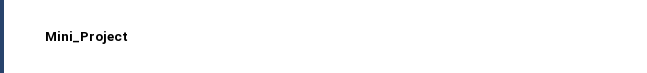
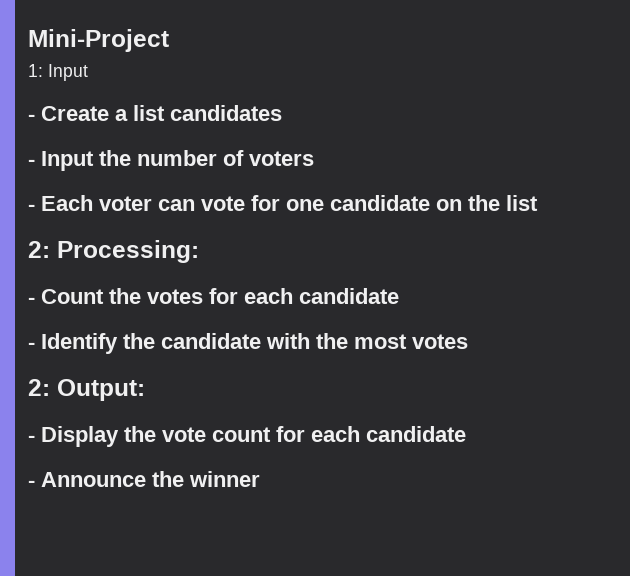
- Mini_Project
+ Mini-Project
+ 1: Input
+ - Create a list candidates
+ - Input the number of voters
+ - Each voter can vote for one candidate on the list
+ 2: Processing:
+ - Count the votes for each candidate
+ - Identify the candidate with the most votes
+ 2: Output:
+ - Display the vote count for each candidate
+ - Announce the winner

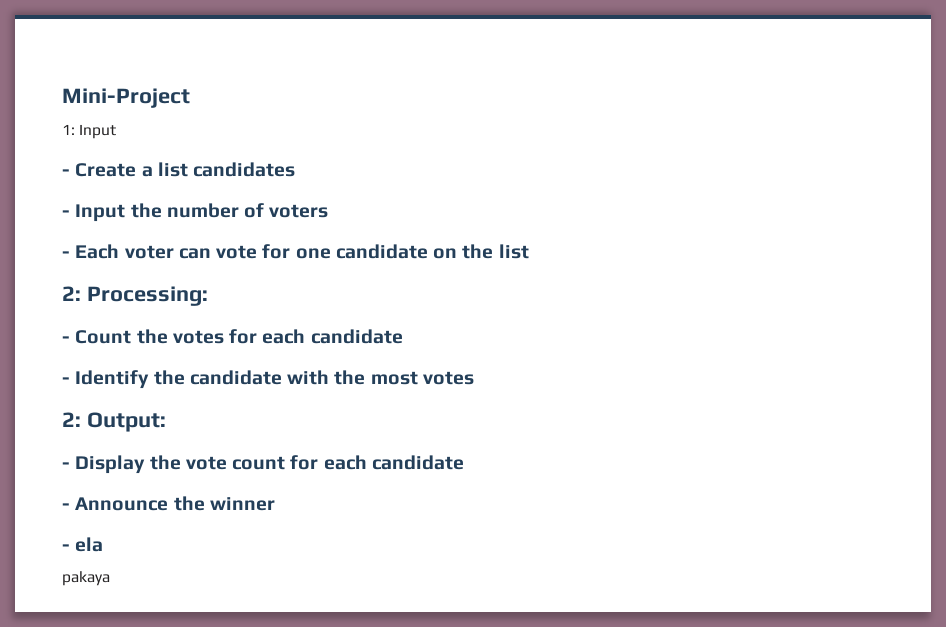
+ - ela
+ pakaya

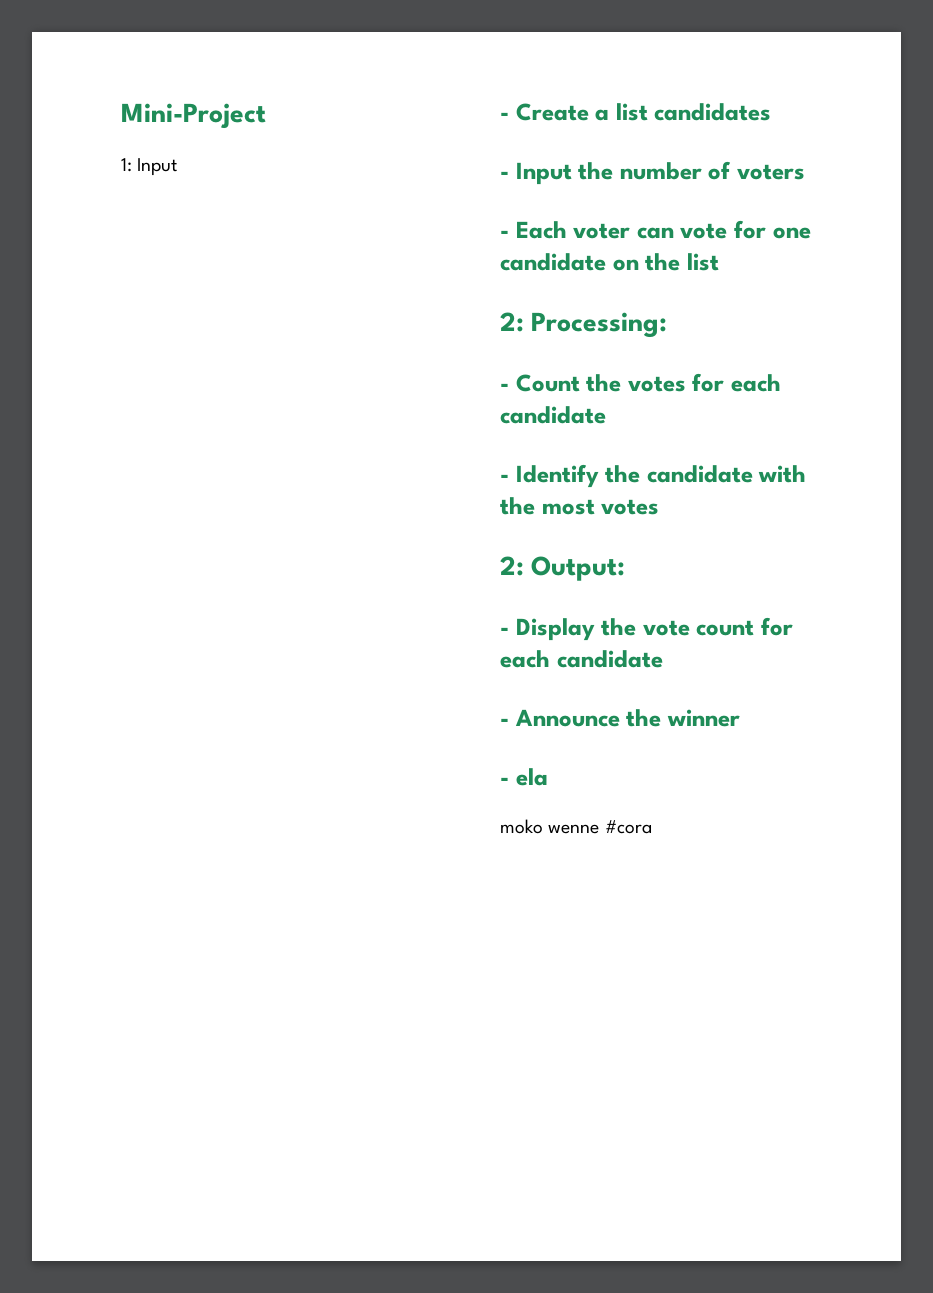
- pakaya
+ moko wenne #cora

